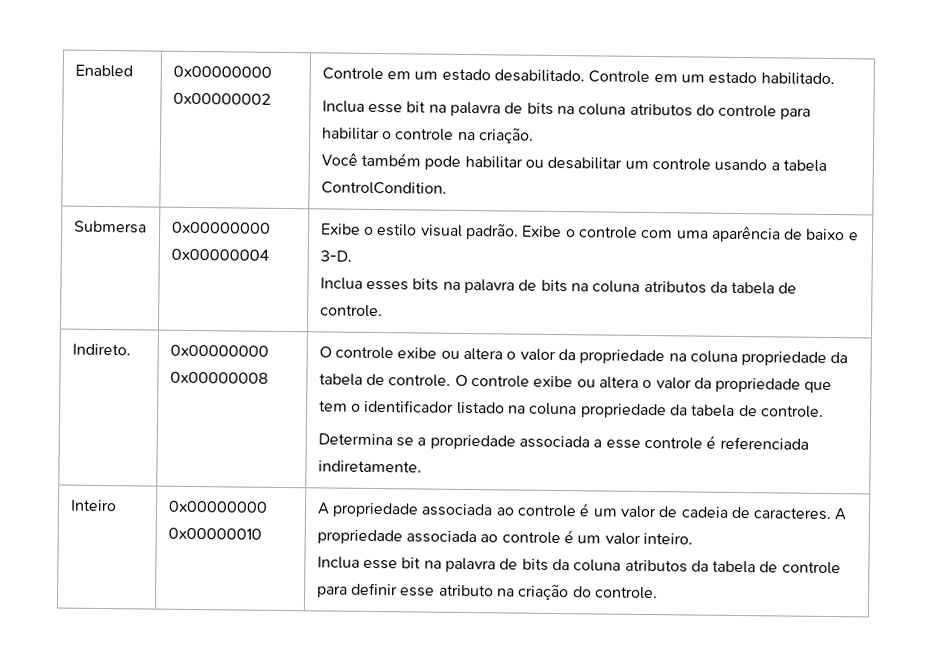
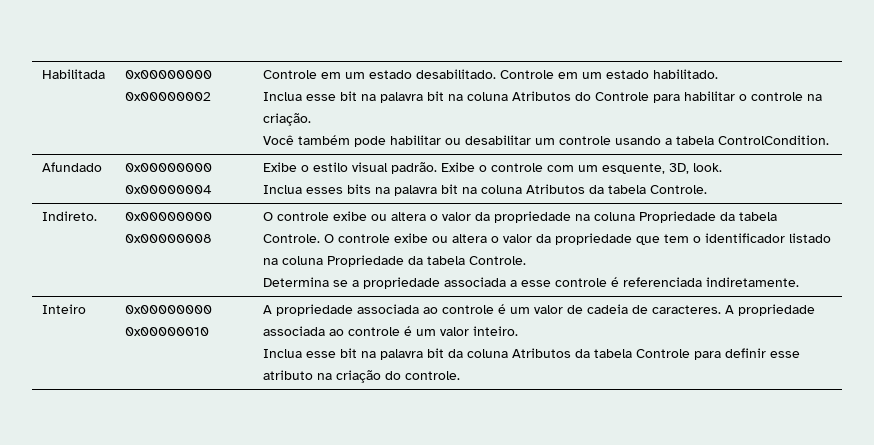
- Enabled
+ Habilitada
- Inclua esse bit na palavra de bits na coluna atributos do controle para habilitar o controle na criação.
+ Inclua esse bit na palavra bit na coluna Atributos do Controle para habilitar o controle na criação.
- Submersa | 0x00000000 0x00000004 | Exibe o estilo visual padrão. Exibe o controle com uma aparência de baixo e 3-D.
- Inclua esses bits na palavra de bits na coluna atributos da tabela de controle.
+ Afundado | 0x00000000 0x00000004 | Exibe o estilo visual padrão. Exibe o controle com um esquente, 3D, look.
+ Inclua esses bits na palavra bit na coluna Atributos da tabela Controle.
- O controle exibe ou altera o valor da propriedade na coluna propriedade da tabela de controle.
+ O controle exibe ou altera o valor da propriedade na coluna Propriedade da tabela Controle.
- O controle exibe ou altera o valor da propriedade que tem o identificador listado na coluna propriedade da tabela de controle.
+ O controle exibe ou altera o valor da propriedade que tem o identificador listado na coluna Propriedade da tabela Controle.
- Inclua esse bit na palavra de bits da coluna atributos da tabela de controle para definir esse atributo na criação do controle.
+ Inclua esse bit na palavra bit da coluna Atributos da tabela Controle para definir esse atributo na criação do controle.

